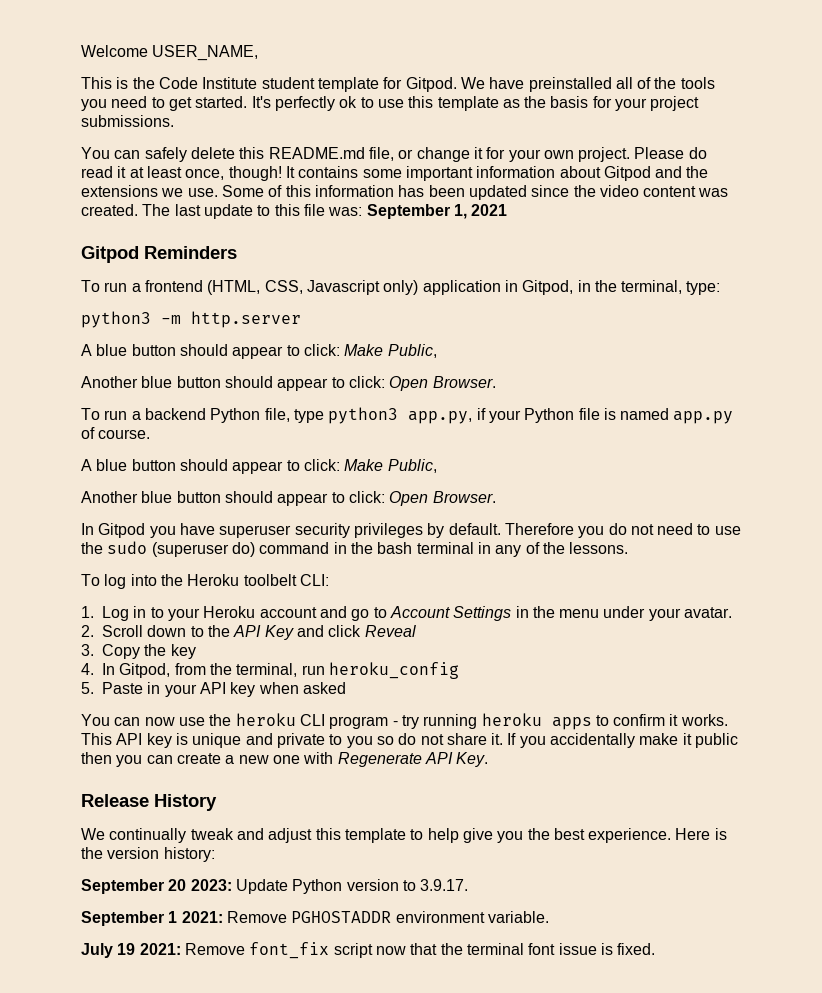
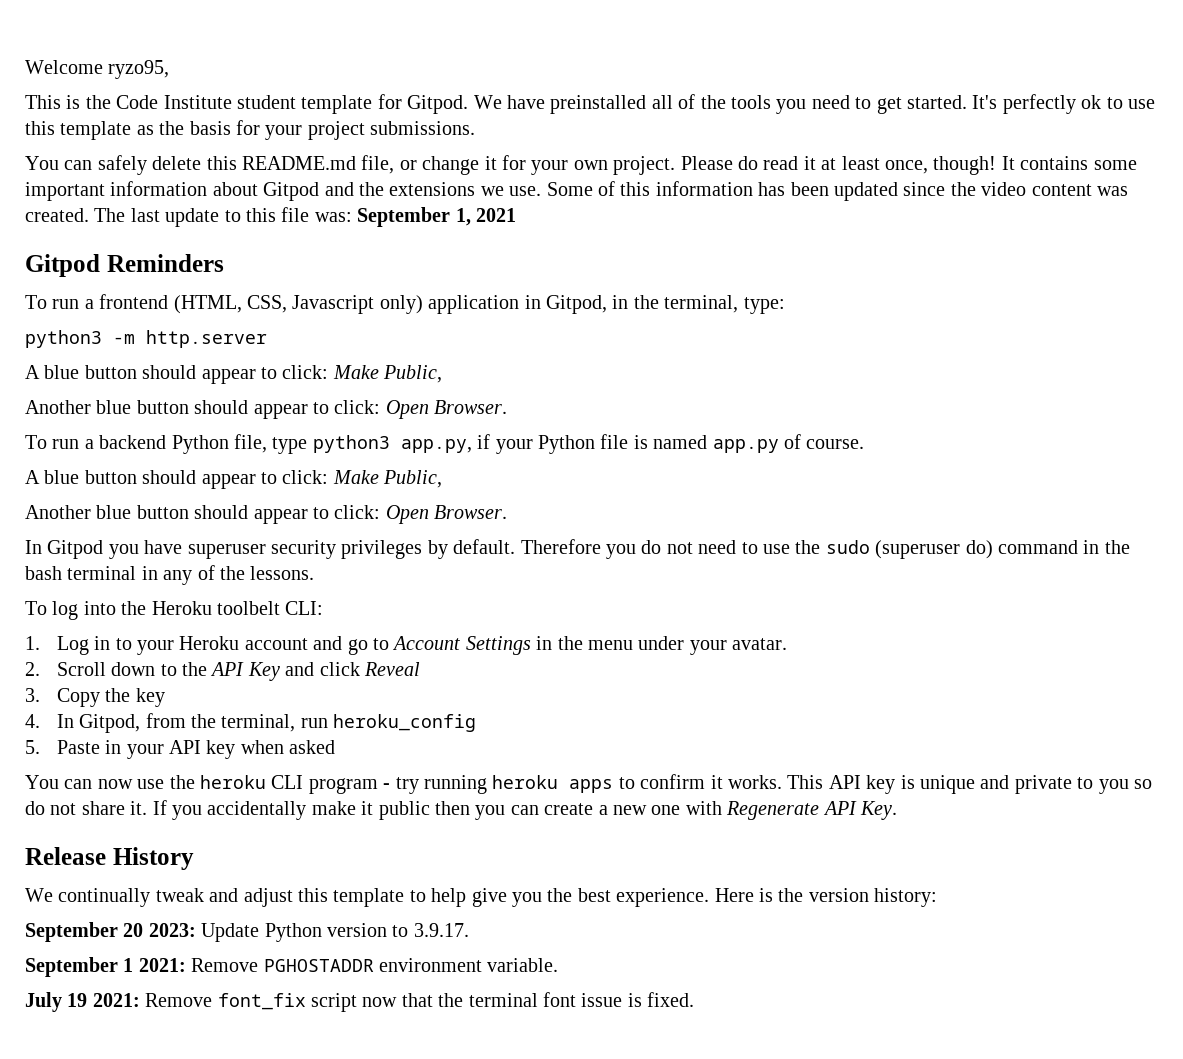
- Welcome USER_NAME,
+ Welcome ryzo95,

